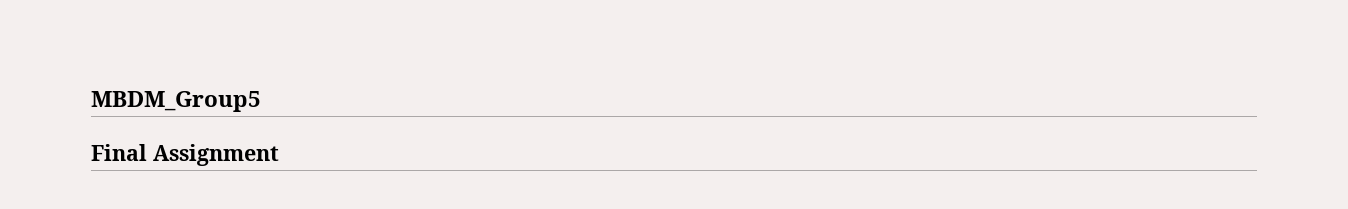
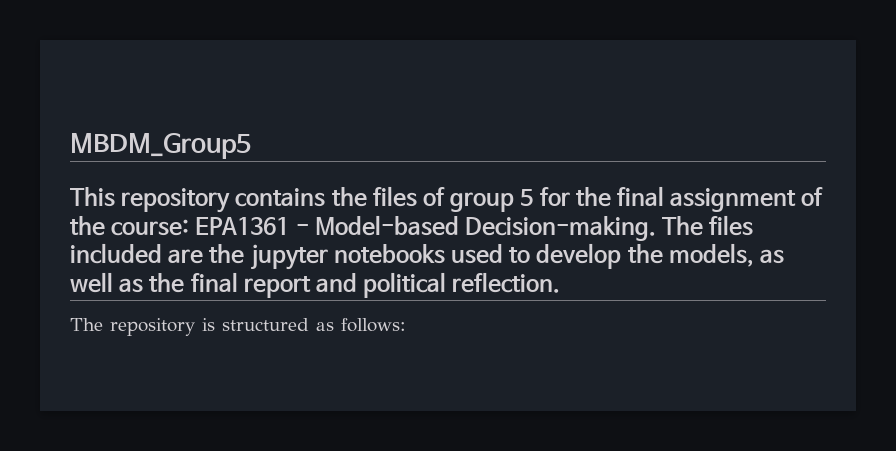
- Final Assignment
+ This repository contains the files of group 5 for the final assignment of the course: EPA1361 - Model-based Decision-making. The files included are the jupyter notebooks used to develop the models, as well as the final report and political reflection.
+ The repository is structured as follows:

